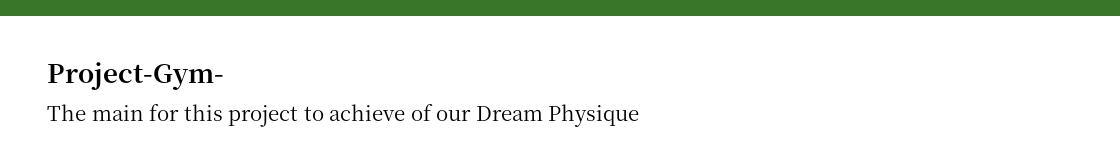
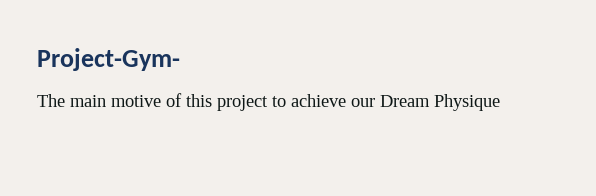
- The main for this project to achieve of our Dream Physique
+ The main motive of this project to achieve our Dream Physique

